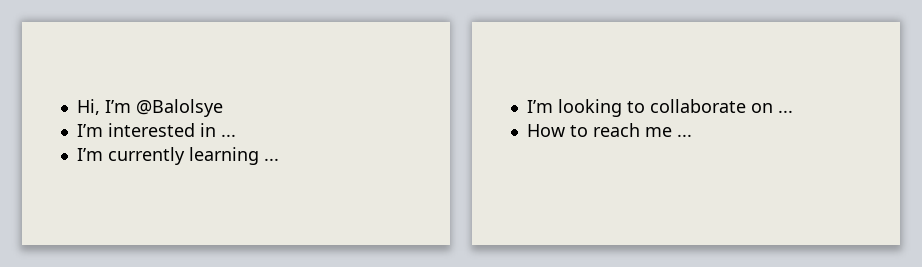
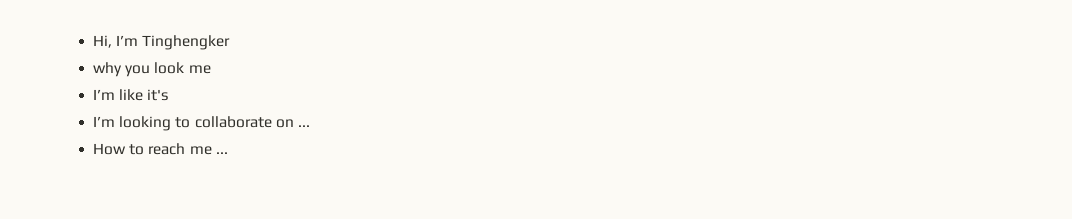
- Hi, I’m @Balolsye
- I’m interested in ...
- I’m currently learning ...
+ Hi, I’m Tinghengker
+ why you look me
+ I’m like it's

